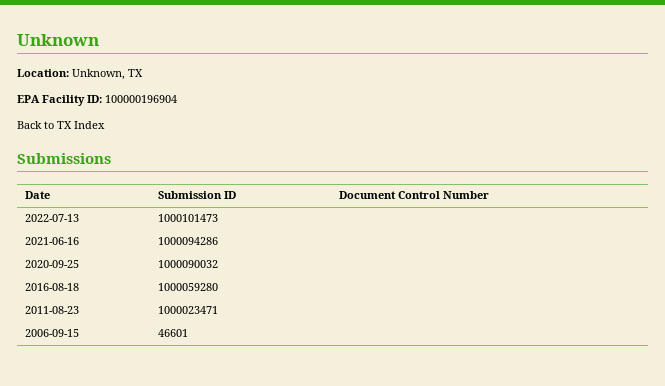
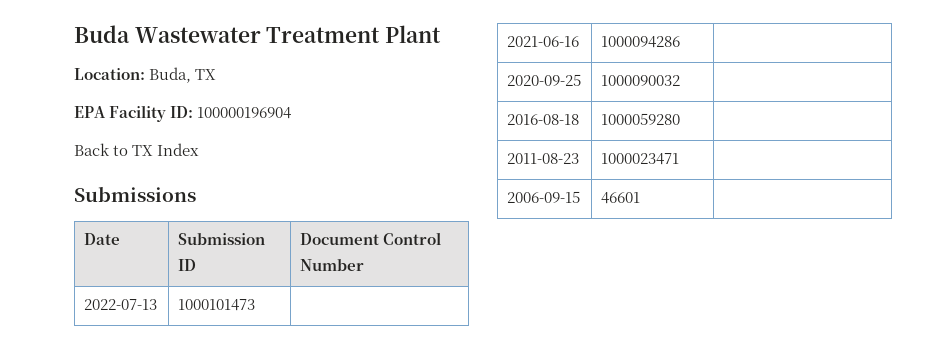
- Unknown
+ Buda Wastewater Treatment Plant
- Location: Unknown, TX
+ Location: Buda, TX

